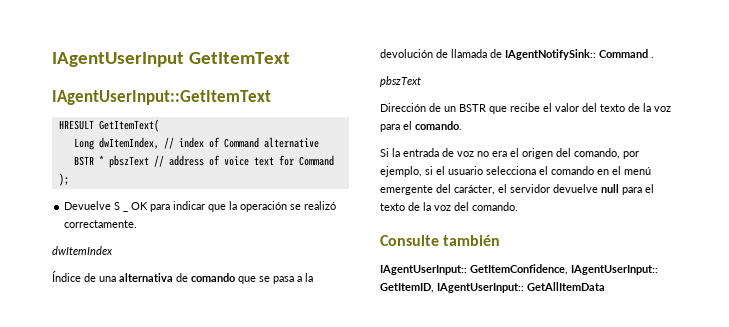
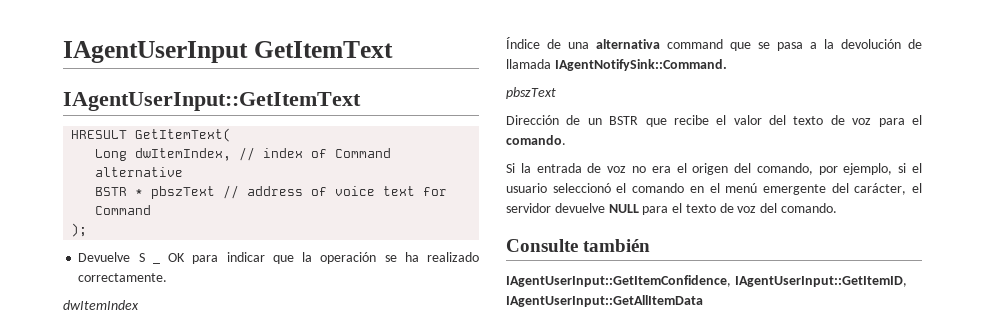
- Devuelve S _ OK para indicar que la operación se realizó correctamente.
+ Devuelve S _ OK para indicar que la operación se ha realizado correctamente.
- Índice de una alternativa de comando que se pasa a la devolución de llamada de IAgentNotifySink:: Command .
+ Índice de una alternativa command que se pasa a la devolución de llamada IAgentNotifySink::Command.
- Dirección de un BSTR que recibe el valor del texto de la voz para el comando.
+ Dirección de un BSTR que recibe el valor del texto de voz para el comando.
- Si la entrada de voz no era el origen del comando, por ejemplo, si el usuario selecciona el comando en el menú emergente del carácter, el servidor devuelve null para el texto de la voz del comando.
+ Si la entrada de voz no era el origen del comando, por ejemplo, si el usuario seleccionó el comando en el menú emergente del carácter, el servidor devuelve NULL para el texto de voz del comando.
- IAgentUserInput:: GetItemConfidence, IAgentUserInput:: GetItemID, IAgentUserInput:: GetAllItemData
+ IAgentUserInput::GetItemConfidence, IAgentUserInput::GetItemID, IAgentUserInput::GetAllItemData

